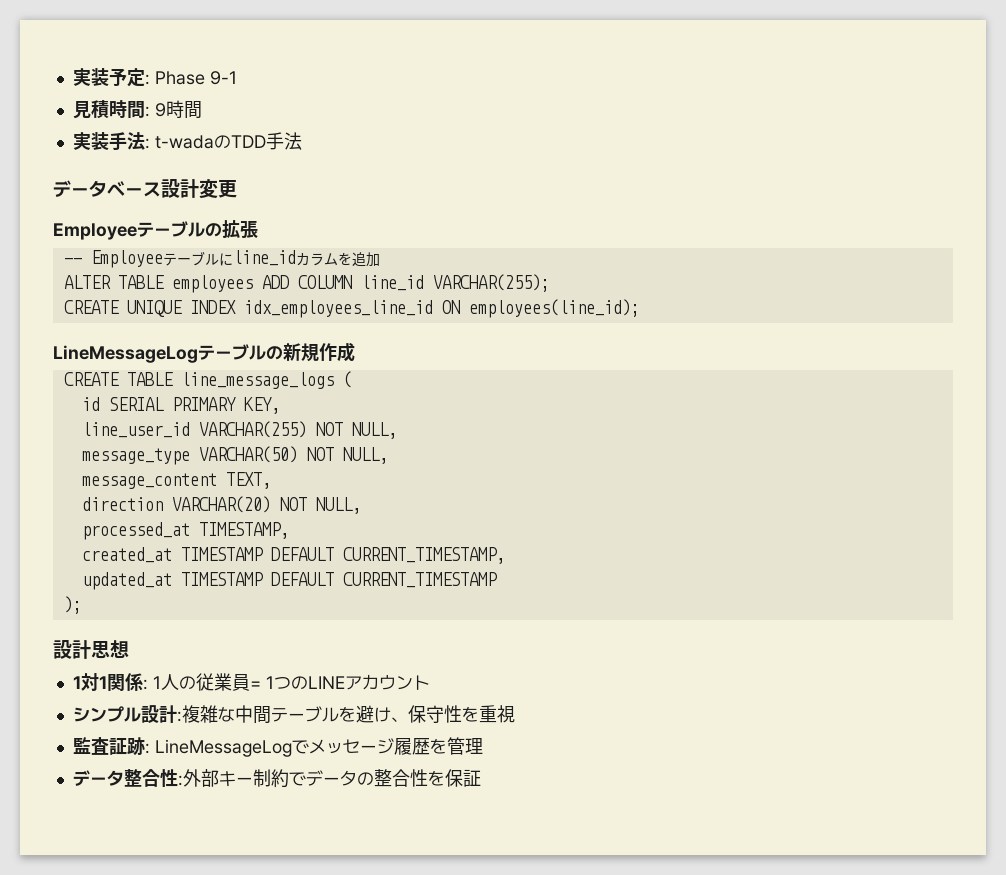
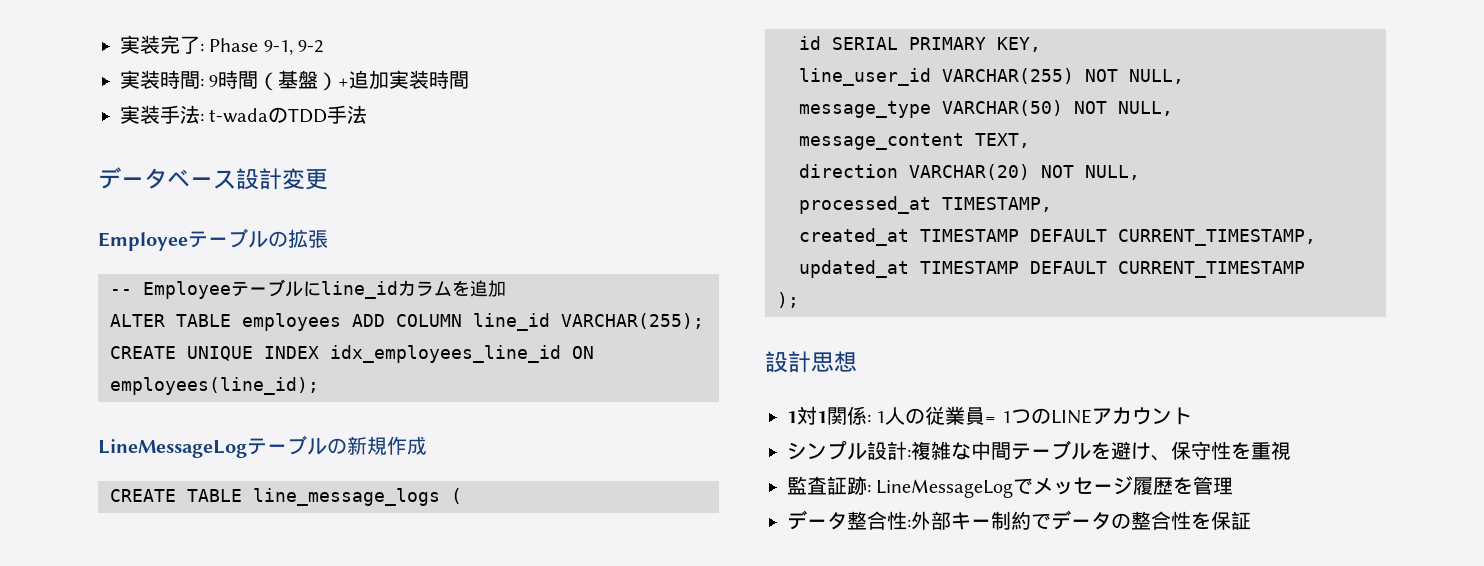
- 実装予定: Phase 9-1
- 見積時間: 9時間
+ 実装完了: Phase 9-1, 9-2
+ 実装時間: 9時間（基盤）+追加実装時間

